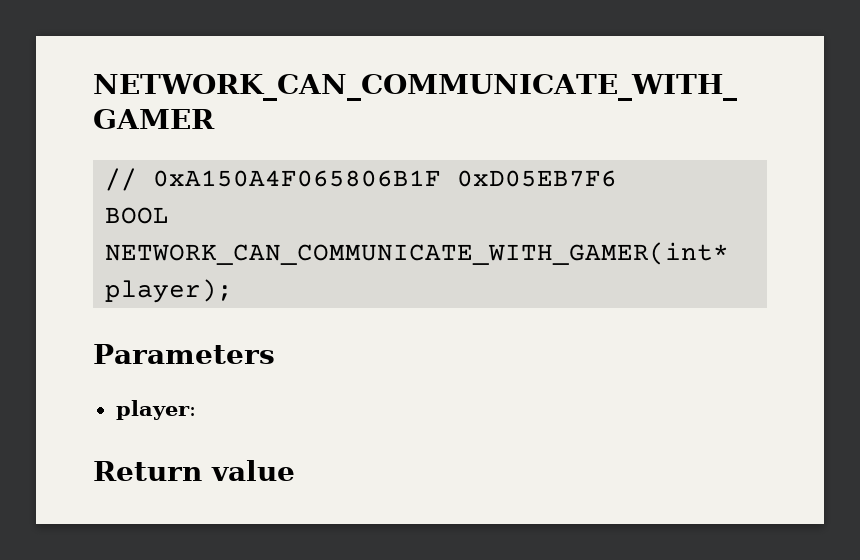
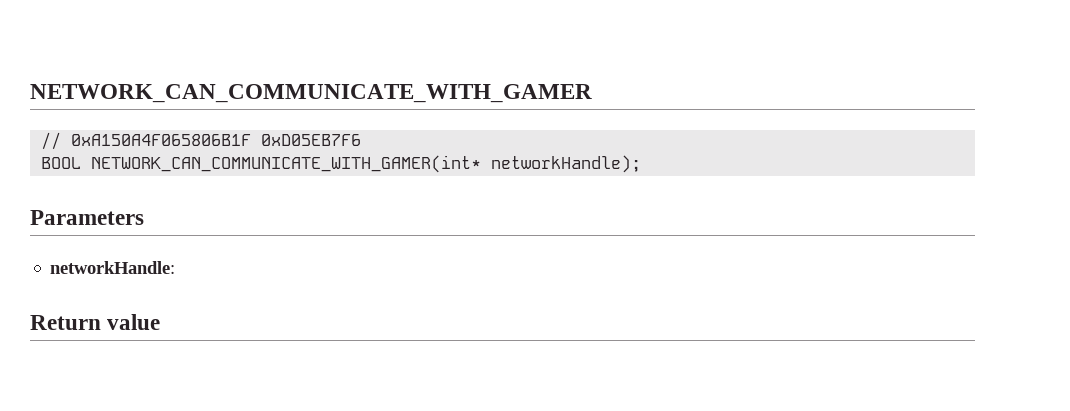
- BOOL NETWORK_CAN_COMMUNICATE_WITH_GAMER(int* player);
+ BOOL NETWORK_CAN_COMMUNICATE_WITH_GAMER(int* networkHandle);
- player:
+ networkHandle:

